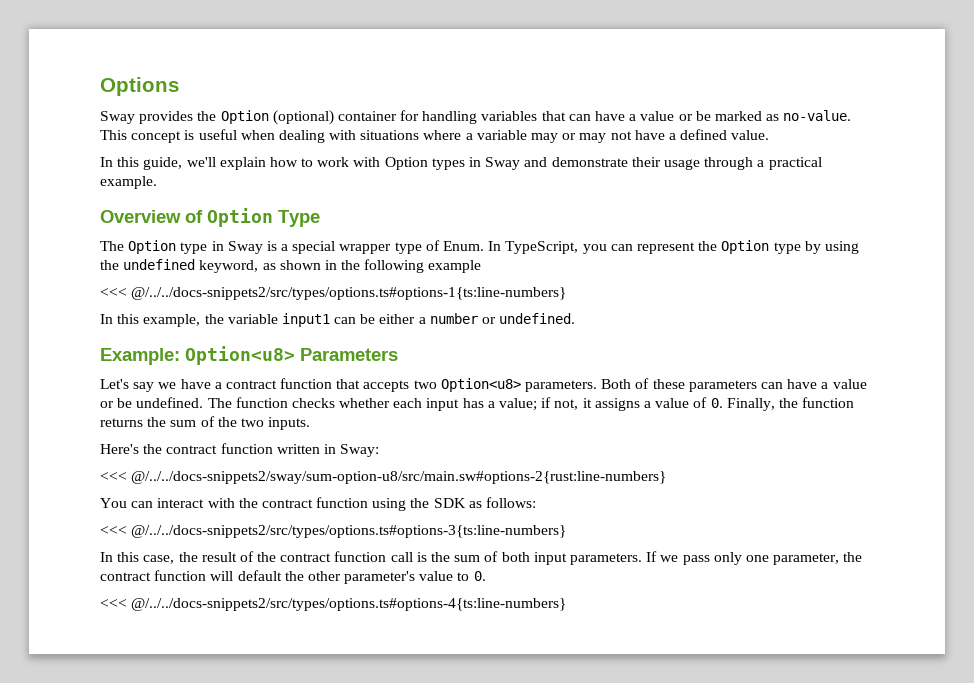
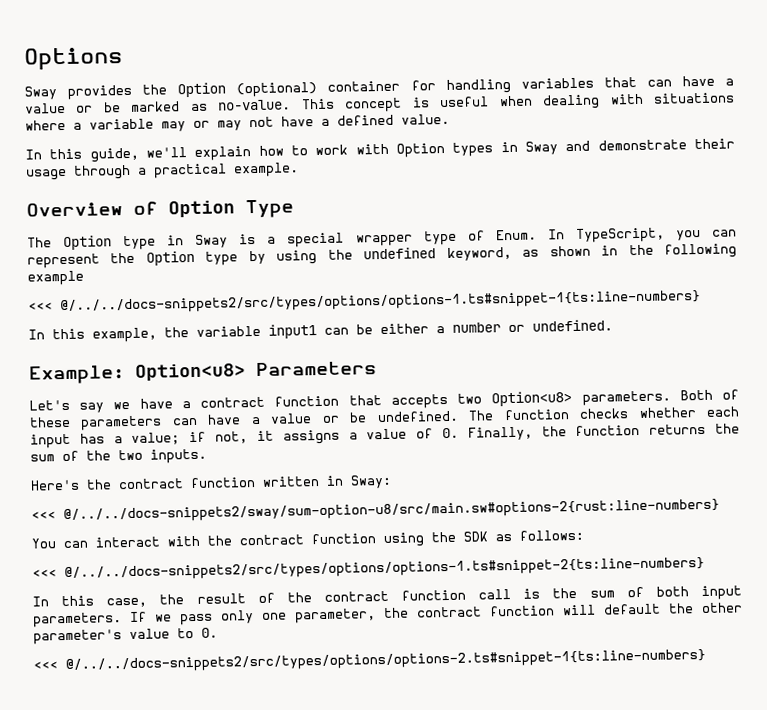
- <<< @/../../docs-snippets2/src/types/options.ts#options-1{ts:line-numbers}
+ <<< @/../../docs-snippets2/src/types/options/options-1.ts#snippet-1{ts:line-numbers}
- <<< @/../../docs-snippets2/src/types/options.ts#options-3{ts:line-numbers}
+ <<< @/../../docs-snippets2/src/types/options/options-1.ts#snippet-2{ts:line-numbers}
- <<< @/../../docs-snippets2/src/types/options.ts#options-4{ts:line-numbers}
+ <<< @/../../docs-snippets2/src/types/options/options-2.ts#snippet-1{ts:line-numbers}

